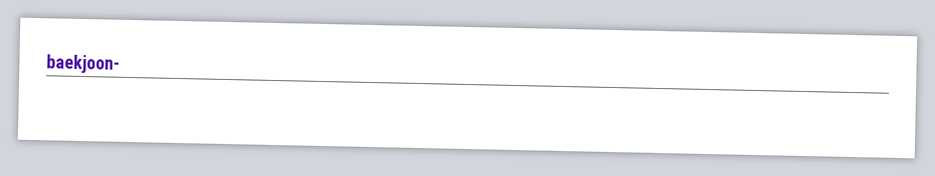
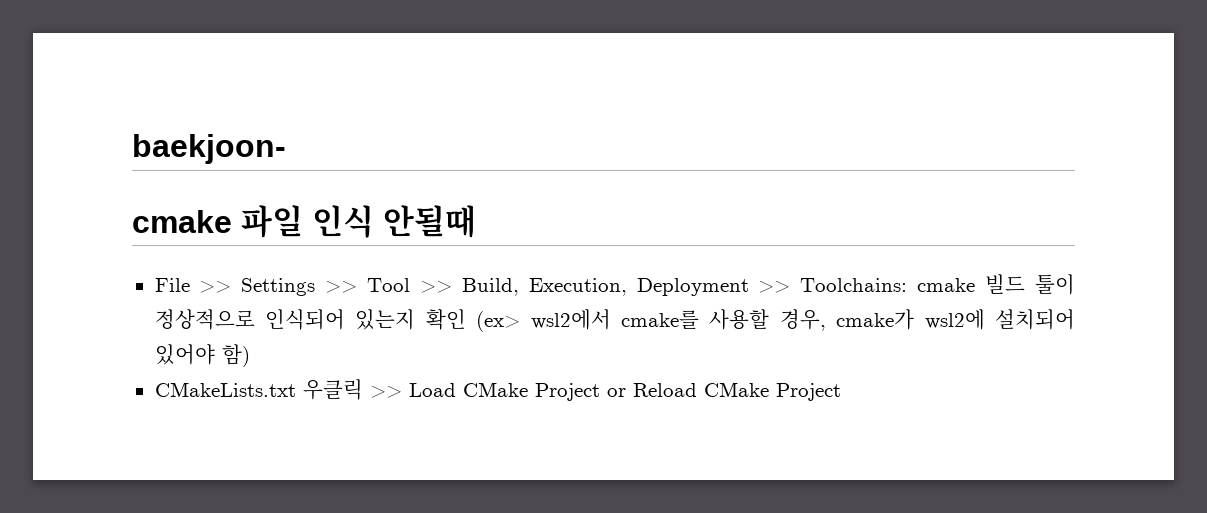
+ cmake 파일 인식 안될때
+ File >> Settings >> Tool >> Build, Execution, Deployment >> Toolchains: cmake 빌드 툴이 정상적으로 인식되어 있는지 확인 (ex> wsl2에서 cmake를 사용할 경우, cmake가 wsl2에 설치되어 있어야 함)
+ CMakeLists.txt 우클릭 >> Load CMake Project or Reload CMake Project

